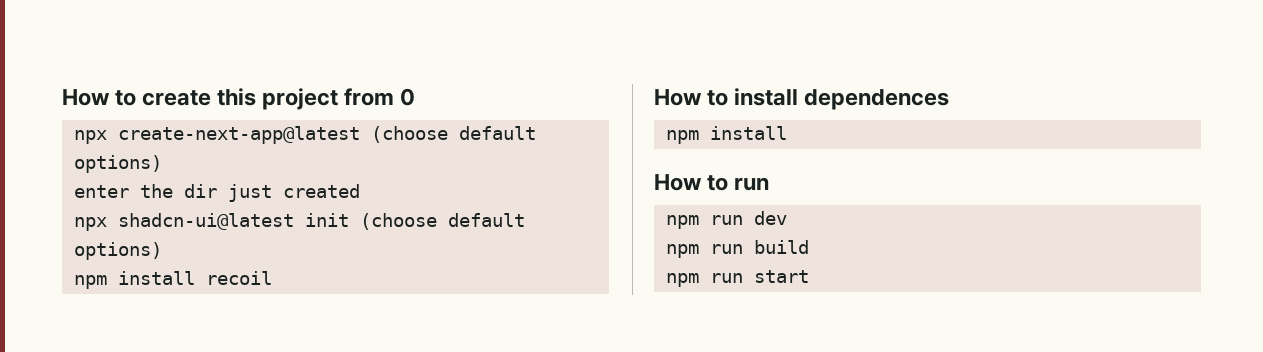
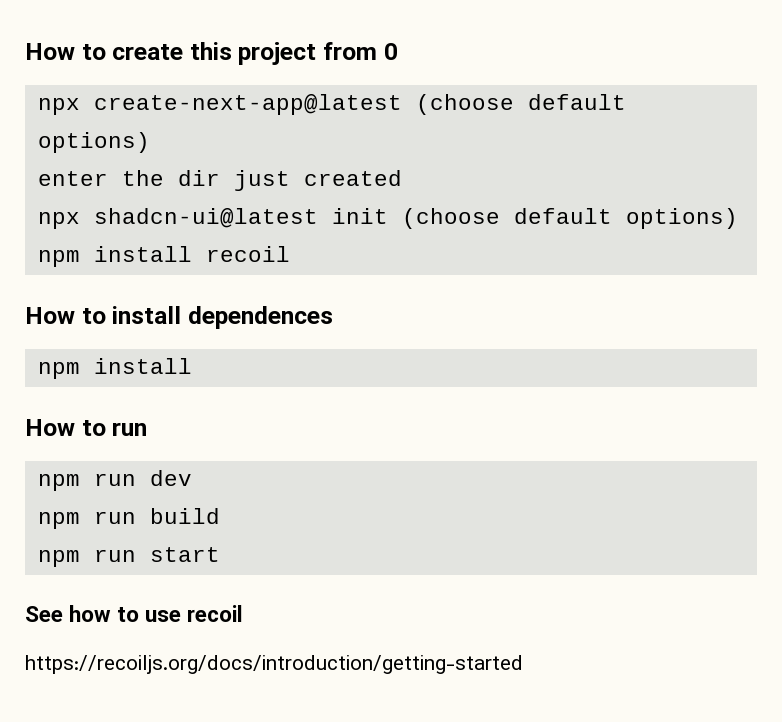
+ See how to use recoil
+ https://recoiljs.org/docs/introduction/getting-started

